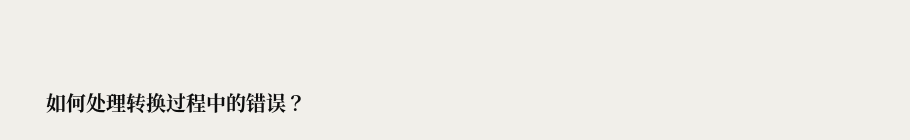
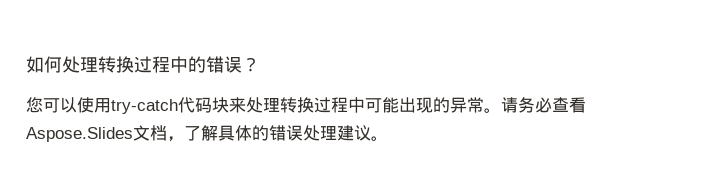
+ 您可以使用try-catch代码块来处理转换过程中可能出现的异常。请务必查看Aspose.Slides文档，了解具体的错误处理建议。

